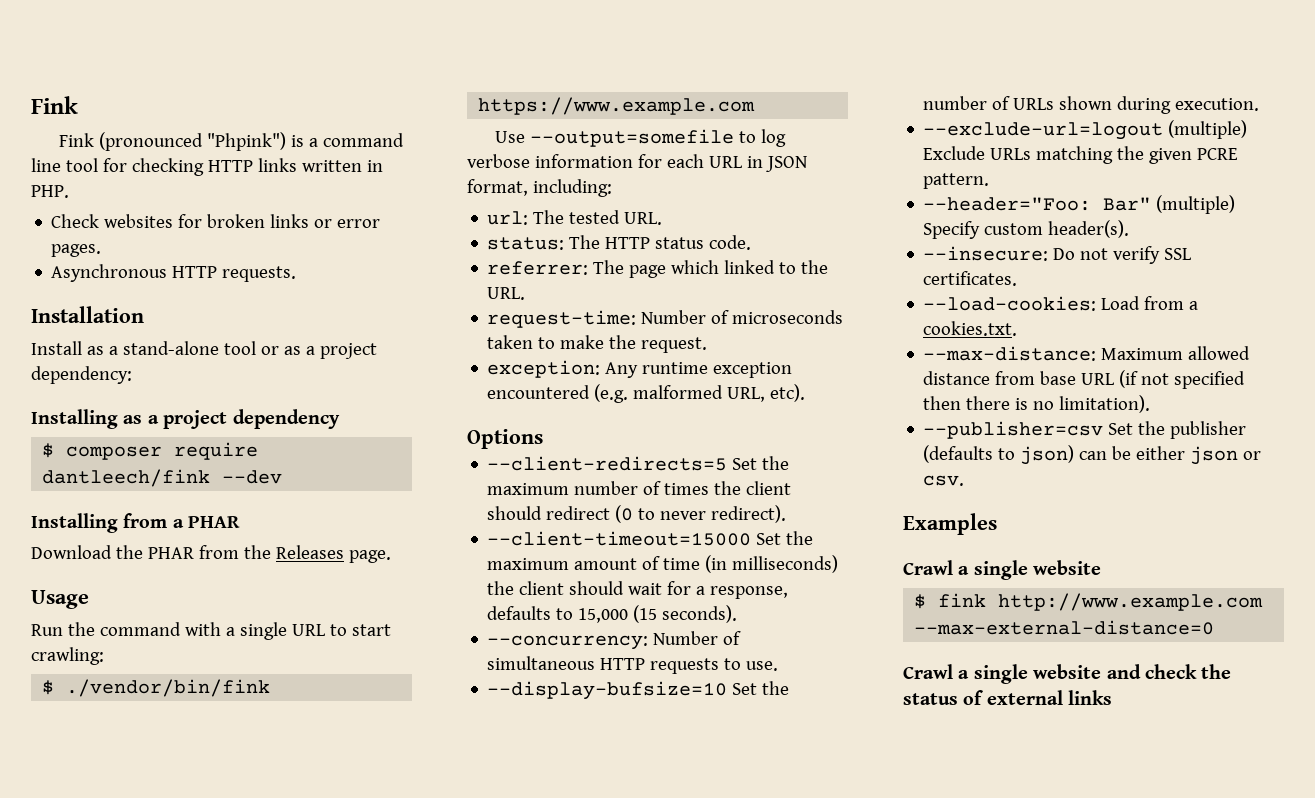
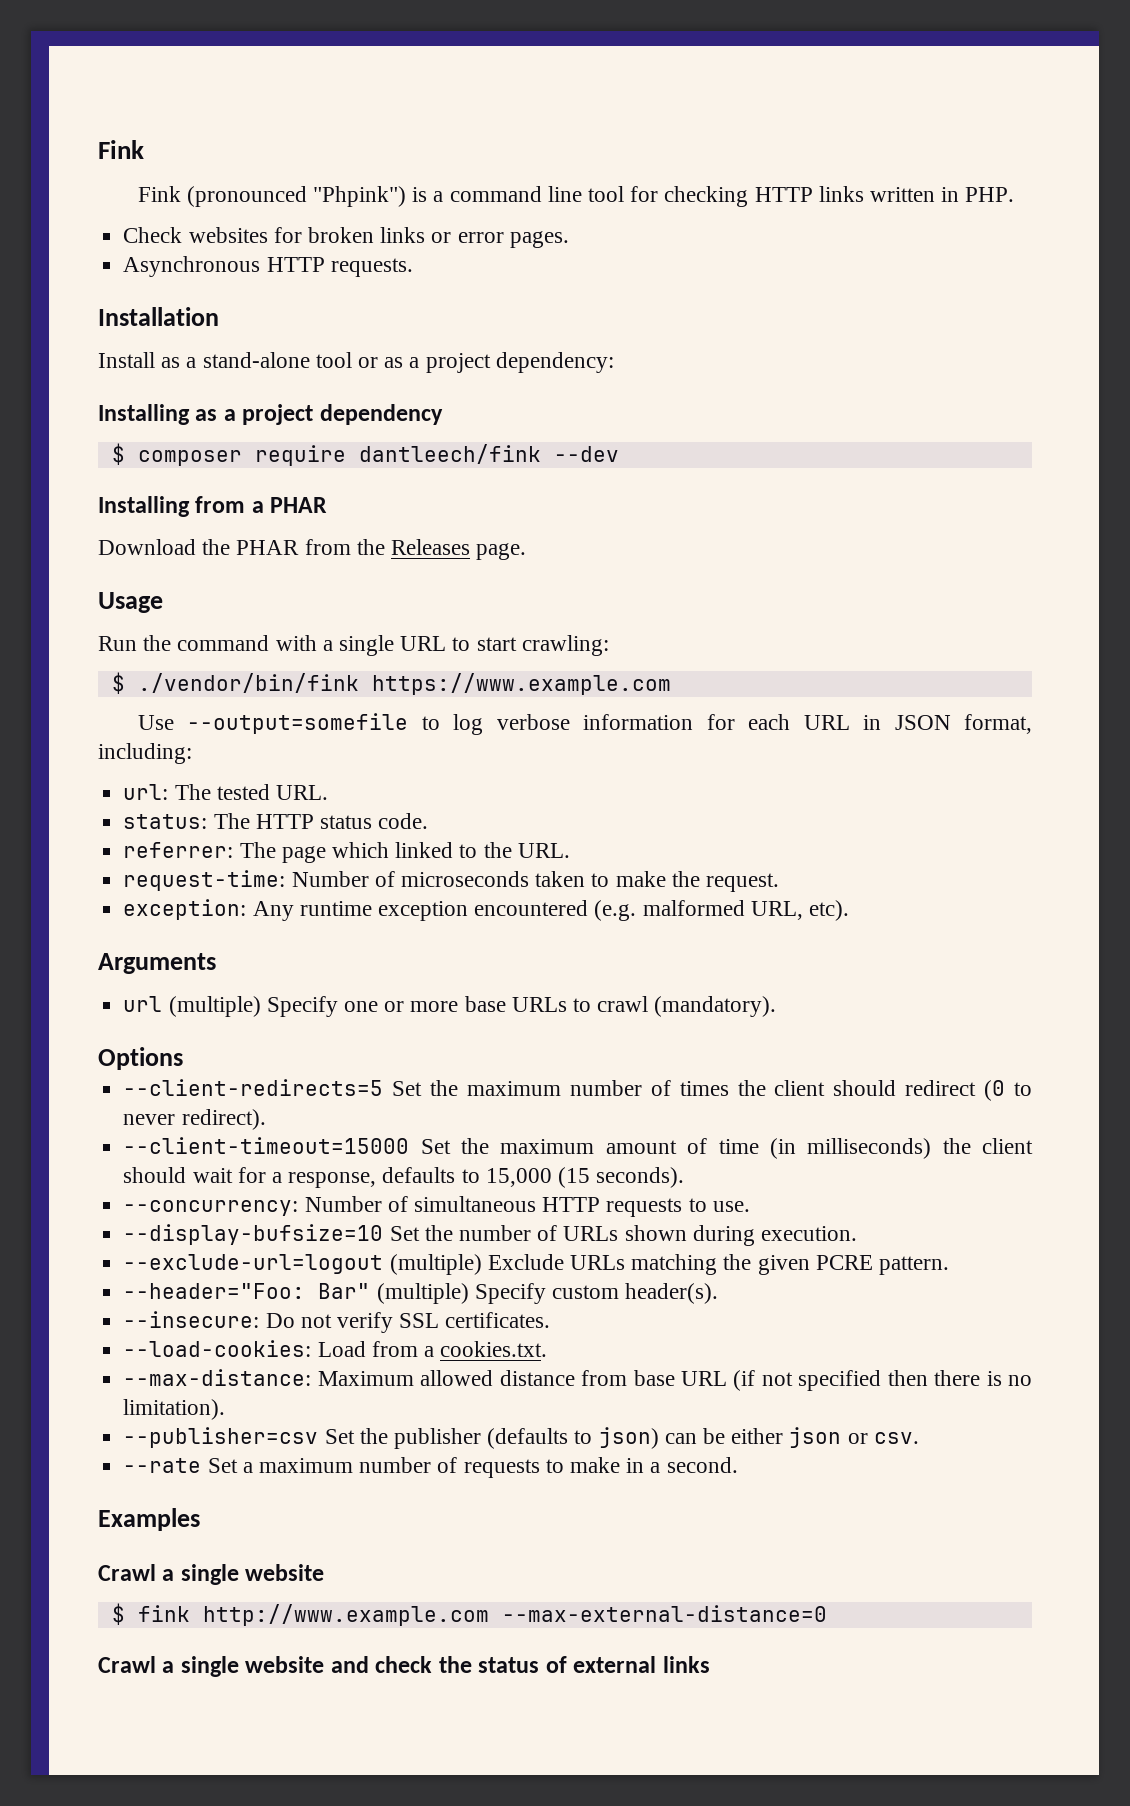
+ Arguments
+ url (multiple) Specify one or more base URLs to crawl (mandatory).
+ --rate Set a maximum number of requests to make in a second.

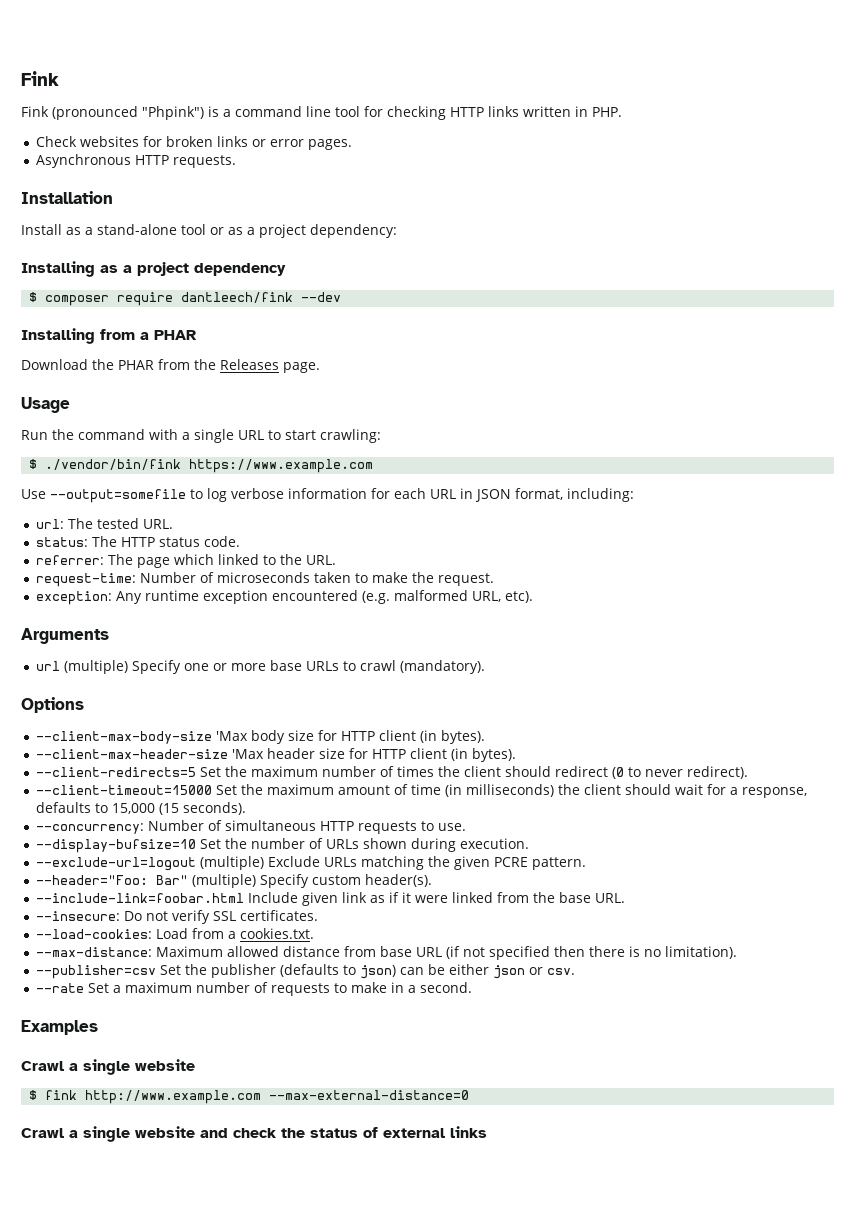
+ --client-max-body-size 'Max body size for HTTP client (in bytes).
+ --client-max-header-size 'Max header size for HTTP client (in bytes).
+ --include-link=foobar.html Include given link as if it were linked from the base URL.

